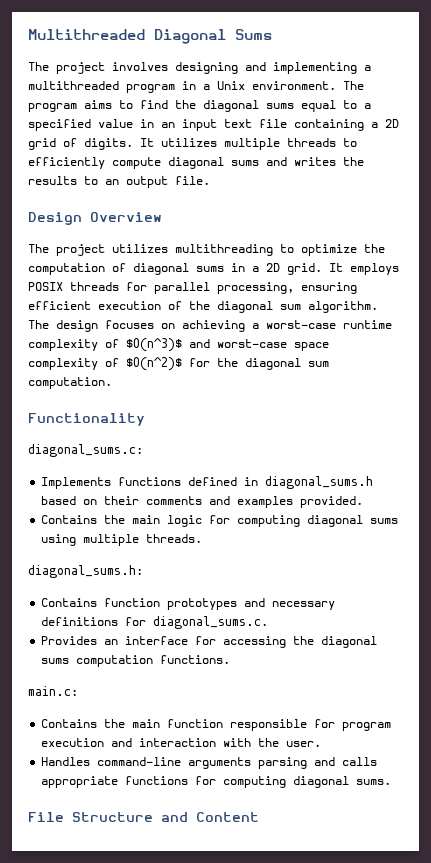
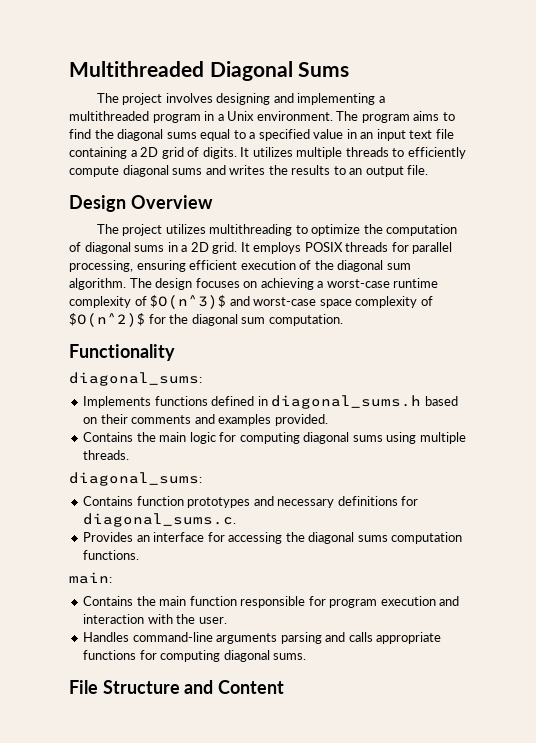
  Functionality
- diagonal_sums.c:
+ diagonal_sums:
  Contains the main logic for computing diagonal sums using multiple threads.
- diagonal_sums.h:
+ diagonal_sums:
- main.c:
+ main:

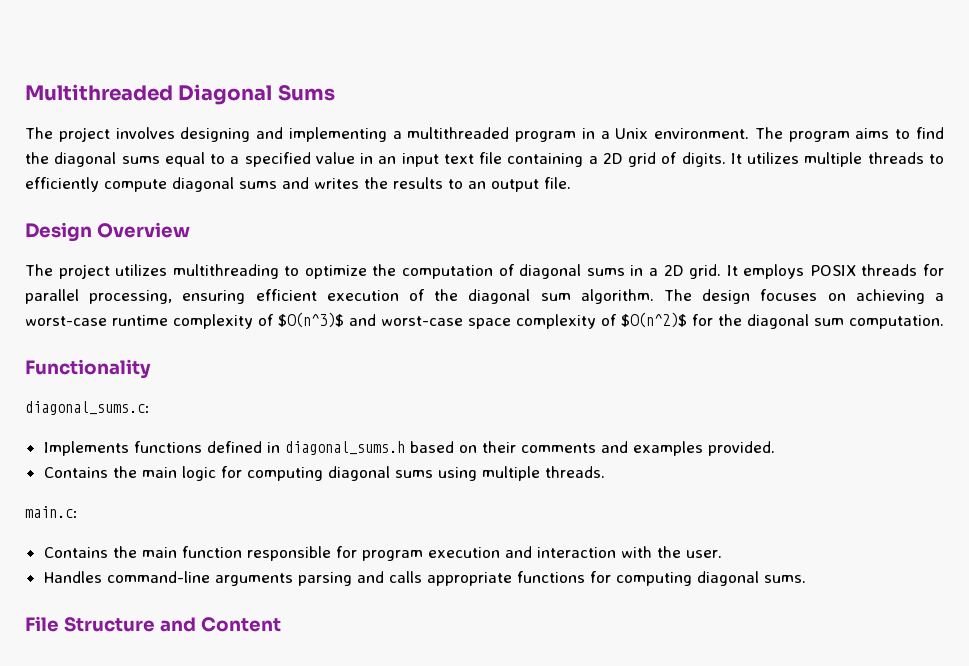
  Functionality
- diagonal_sums:
+ diagonal_sums.c:
  Contains the main logic for computing diagonal sums using multiple threads.
- diagonal_sums:
- Contains function prototypes and necessary definitions for diagonal_sums.c.
- Provides an interface for accessing the diagonal sums computation functions.
- main:
+ main.c:

